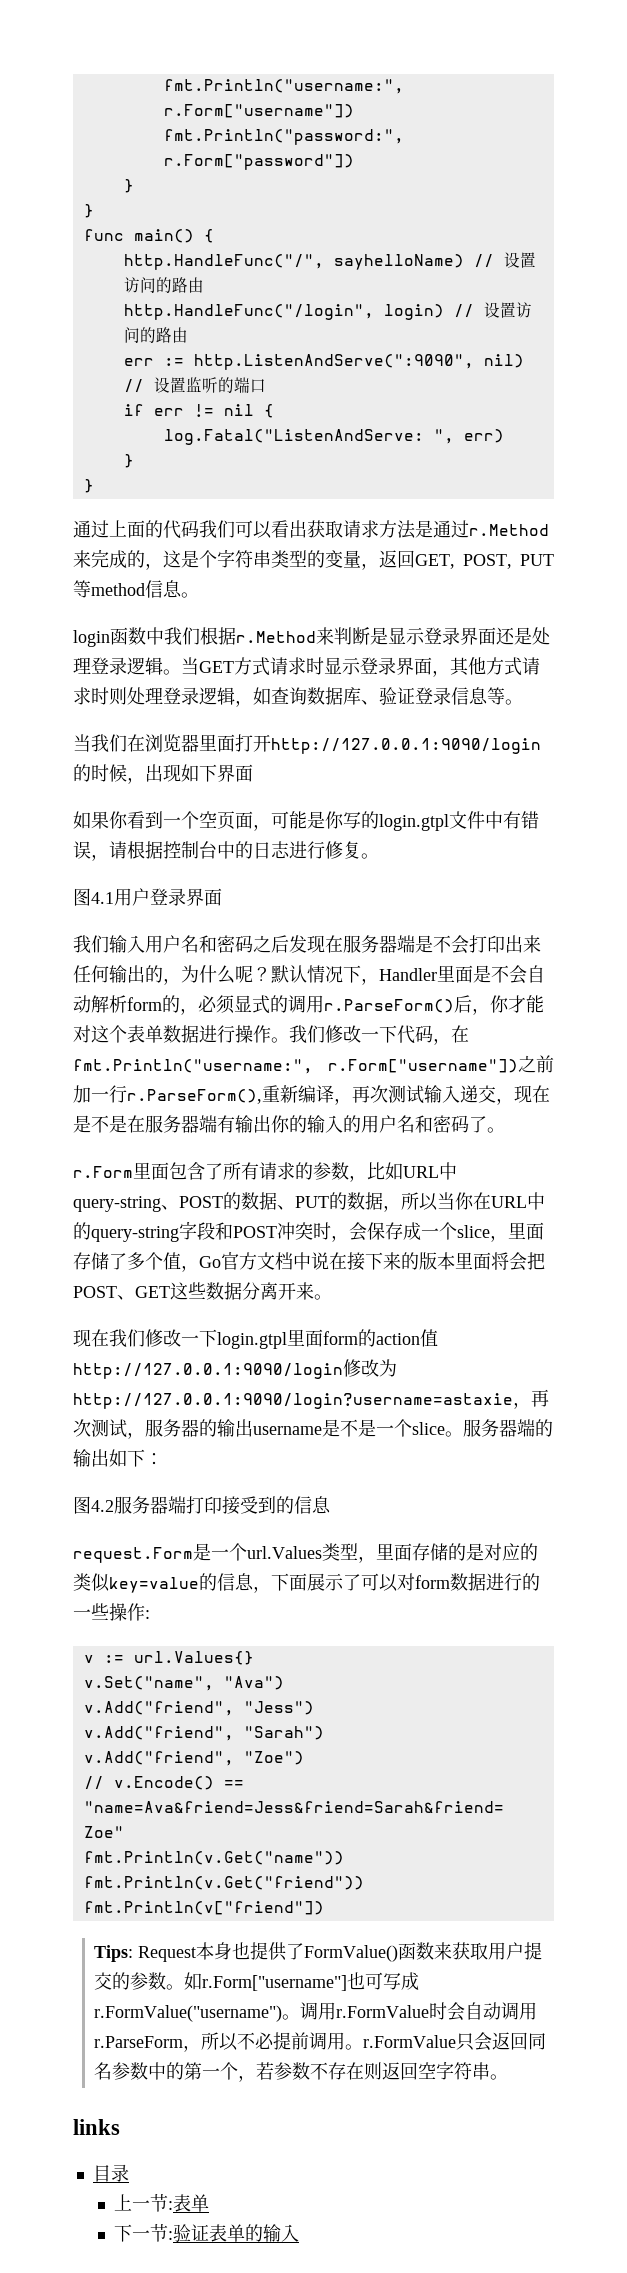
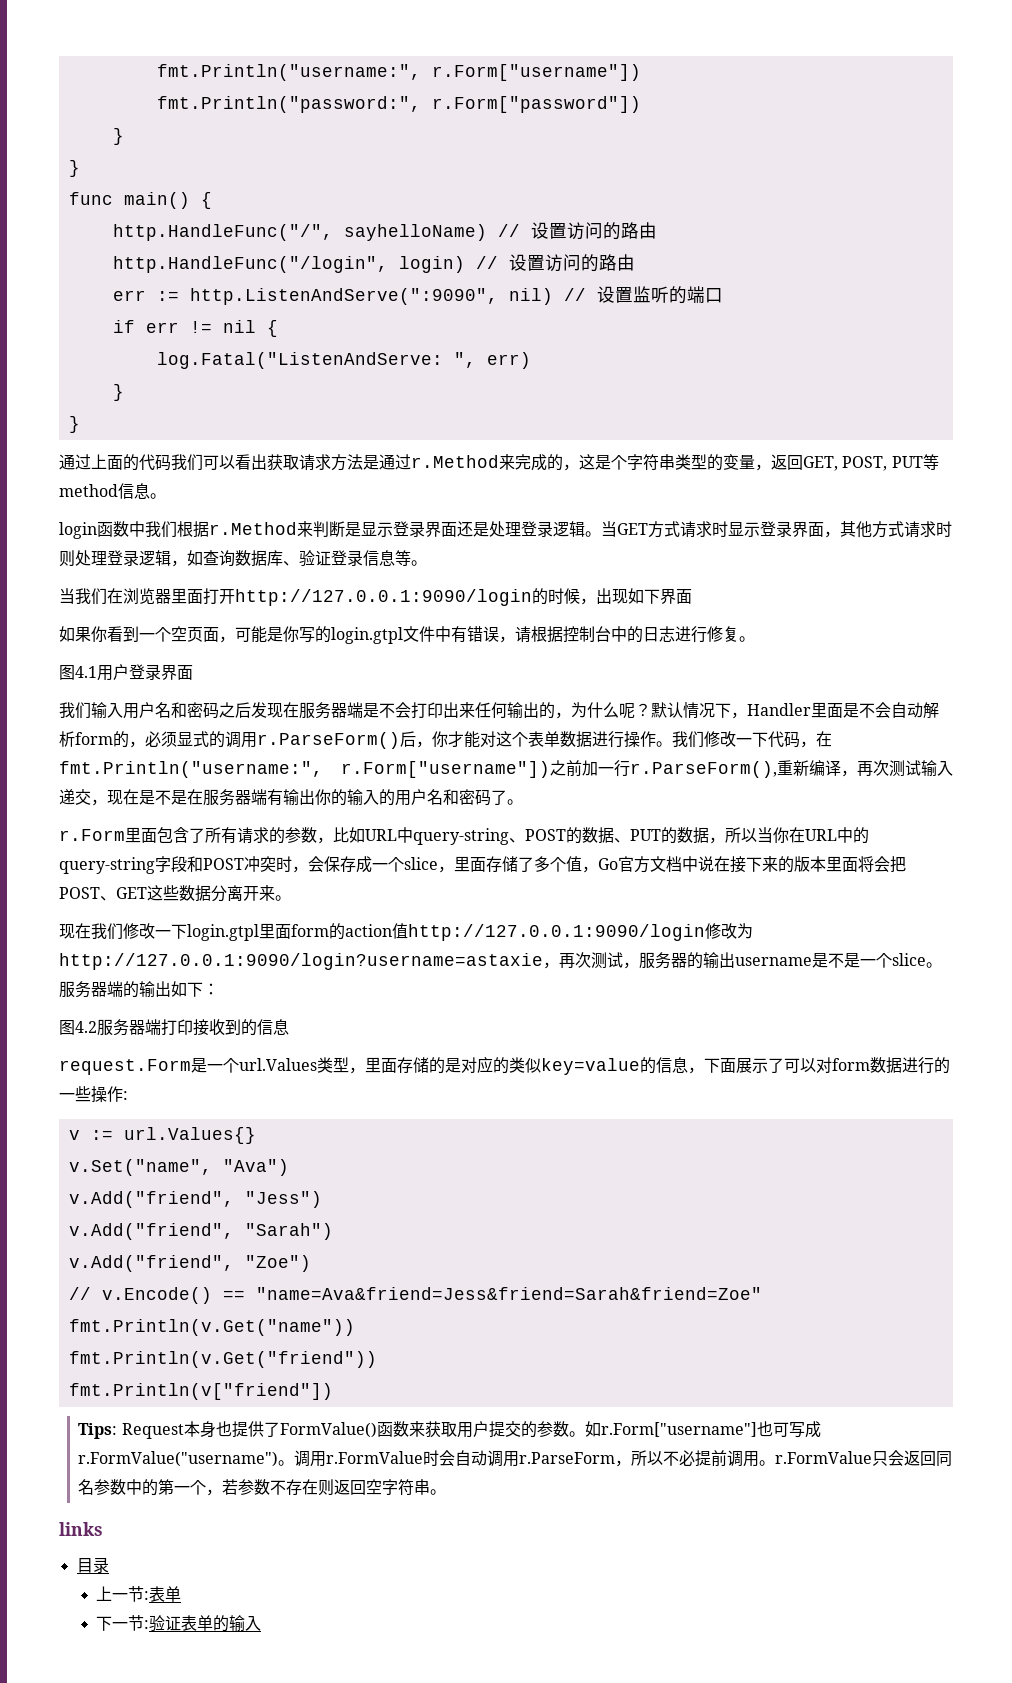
- 图4.2服务器端打印接受到的信息
+ 图4.2服务器端打印接收到的信息

